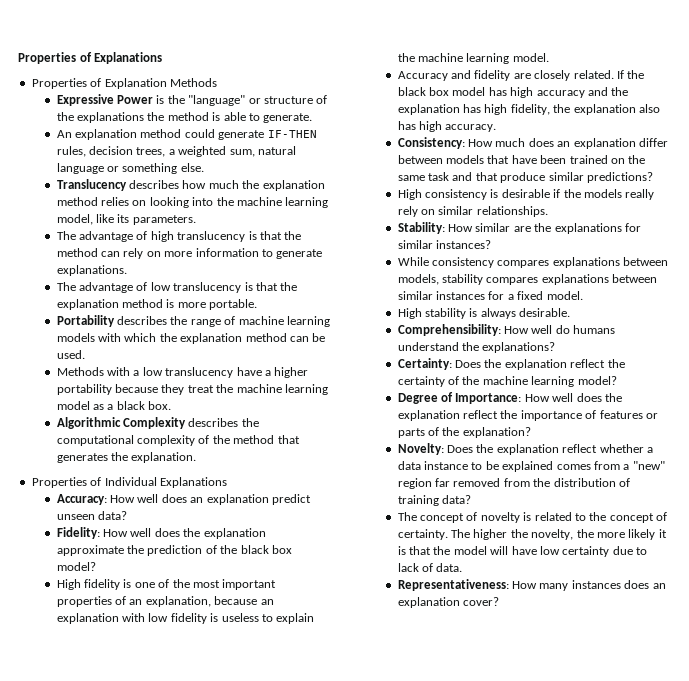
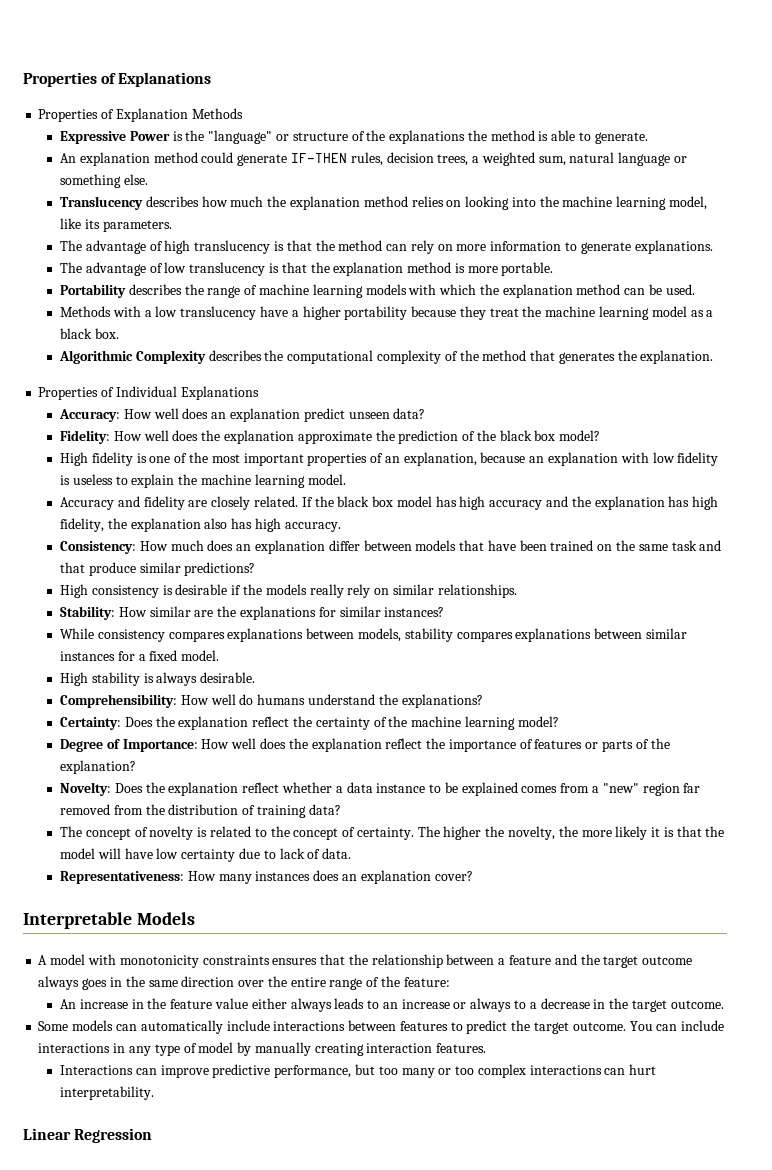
+ Interpretable Models
+ A model with monotonicity constraints ensures that the relationship between a feature and the target outcome always goes in the same direction over the entire range of the feature:
+ An increase in the feature value either always leads to an increase or always to a decrease in the target outcome.
+ Some models can automatically include interactions between features to predict the target outcome. You can include interactions in any type of model by manually creating interaction features.
+ Interactions can improve predictive performance, but too many or too complex interactions can hurt interpretability.
+ Linear Regression

